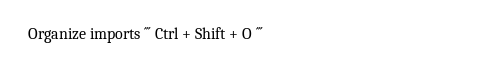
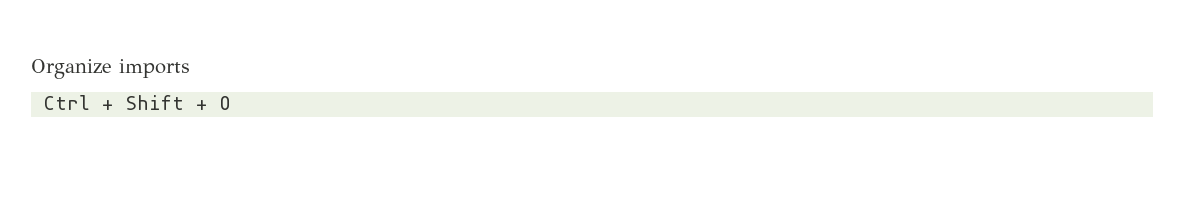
- Organize imports ´´´ Ctrl + Shift + O ´´´
+ Organize imports
+ Ctrl + Shift + O

